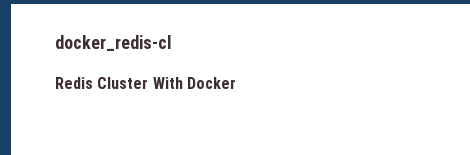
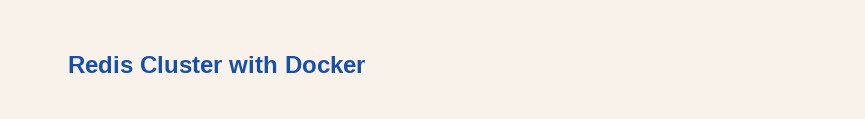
- docker_redis-cl
- Redis Cluster With Docker
+ Redis Cluster with Docker

